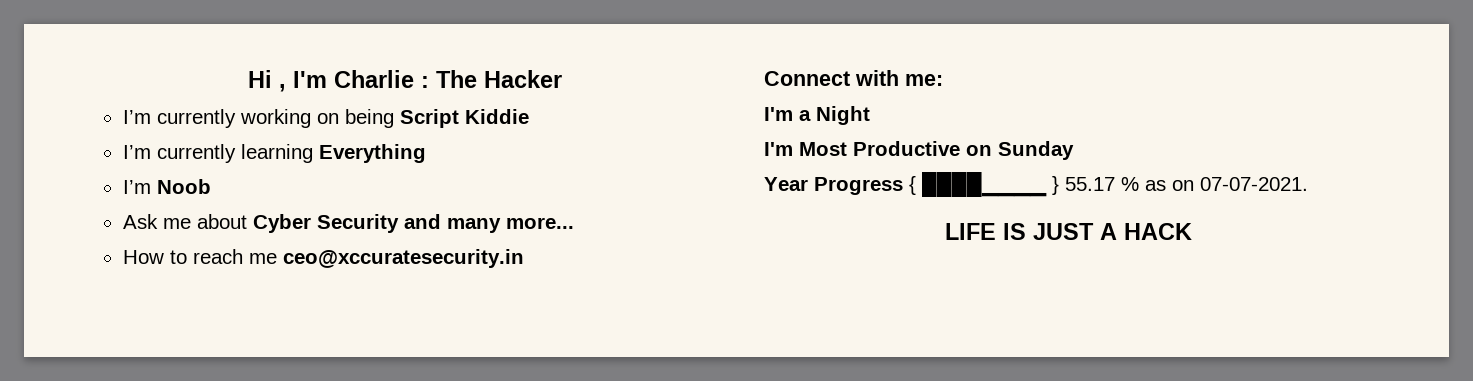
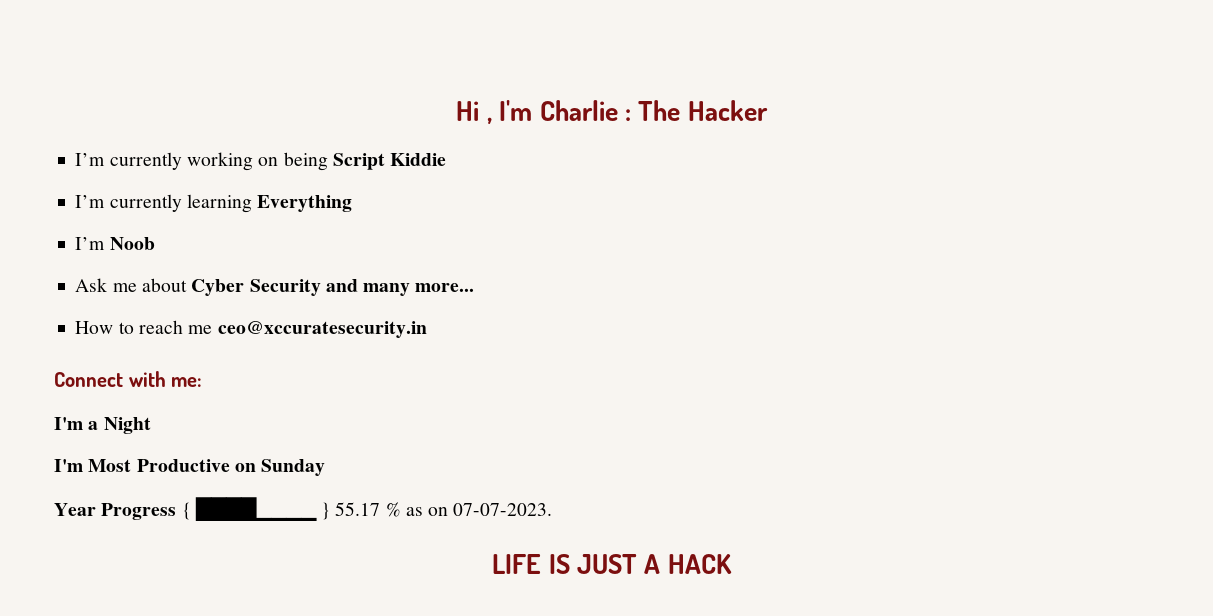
- Year Progress { ████▁▁▁▁ } 55.17 % as on 07-07-2021.
+ Year Progress { ████▁▁▁▁ } 55.17 % as on 07-07-2023.

